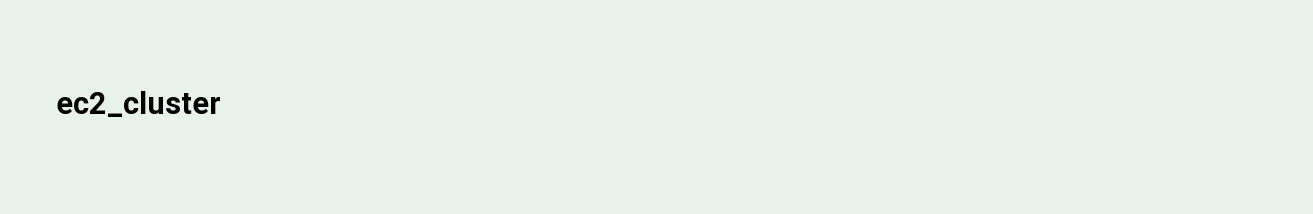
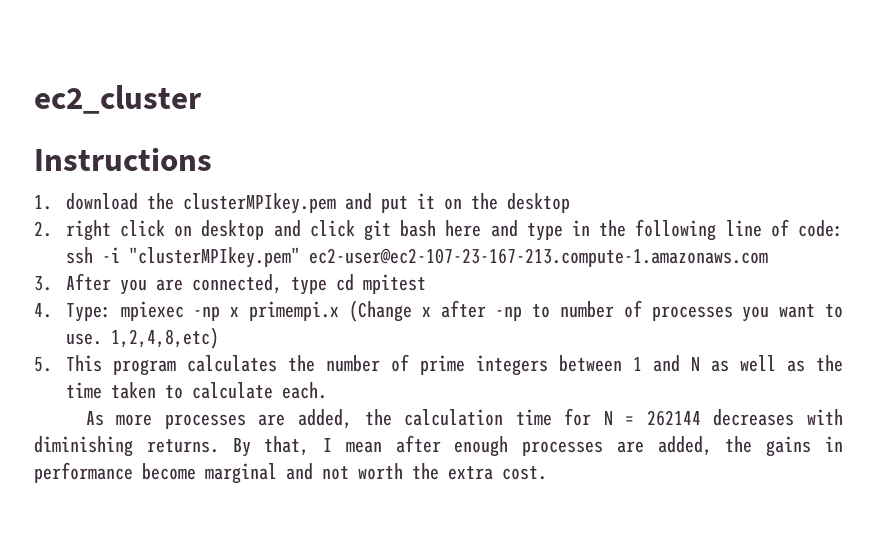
+ Instructions
+ 1. download the clusterMPIkey.pem and put it on the desktop
+ 2. right click on desktop and click git bash here and type in the following line of code: ssh -i "clusterMPIkey.pem" ec2-user@ec2-107-23-167-213.compute-1.amazonaws.com
+ 3. After you are connected, type cd mpitest
+ 4. Type: mpiexec -np x primempi.x (Change x after -np to number of processes you want to use. 1,2,4,8,etc)
+ 5. This program calculates the number of prime integers between 1 and N as well as the time taken to calculate each.
+ As more processes are added, the calculation time for N = 262144 decreases with diminishing returns. By that, I mean after enough processes are added, the gains in performance become marginal and not worth the extra cost.

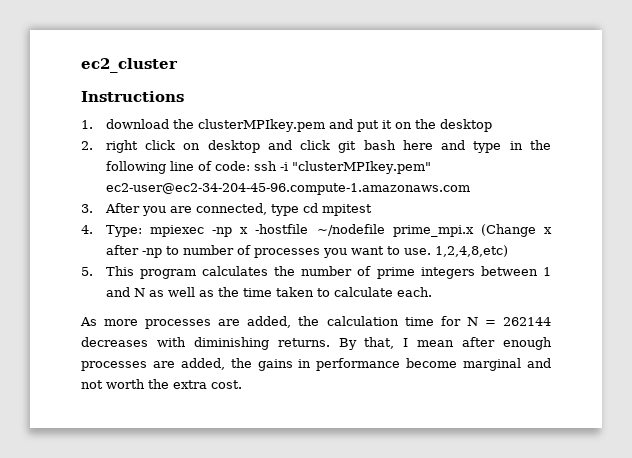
- 2. right click on desktop and click git bash here and type in the following line of code: ssh -i "clusterMPIkey.pem" ec2-user@ec2-107-23-167-213.compute-1.amazonaws.com
+ 2. right click on desktop and click git bash here and type in the following line of code: ssh -i "clusterMPIkey.pem" ec2-user@ec2-34-204-45-96.compute-1.amazonaws.com
- 4. Type: mpiexec -np x primempi.x (Change x after -np to number of processes you want to use.
+ 4. Type: mpiexec -np x -hostfile ~/nodefile prime_mpi.x (Change x after -np to number of processes you want to use.

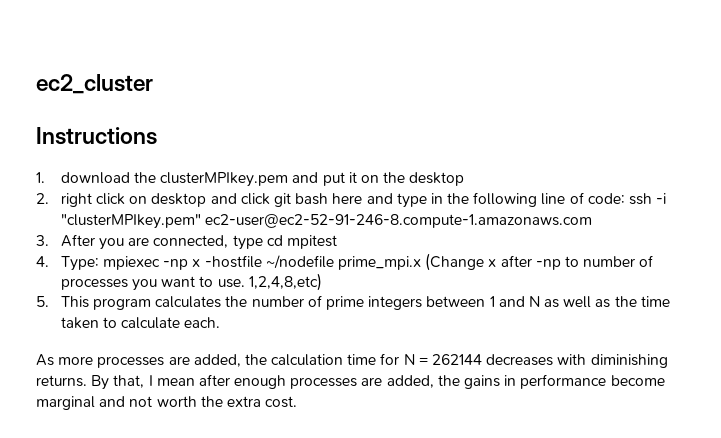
- 2. right click on desktop and click git bash here and type in the following line of code: ssh -i "clusterMPIkey.pem" ec2-user@ec2-34-204-45-96.compute-1.amazonaws.com
+ 2. right click on desktop and click git bash here and type in the following line of code: ssh -i "clusterMPIkey.pem" ec2-user@ec2-52-91-246-8.compute-1.amazonaws.com

